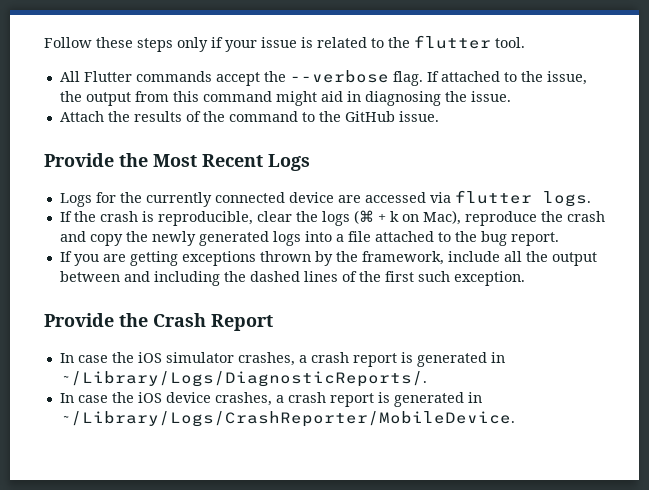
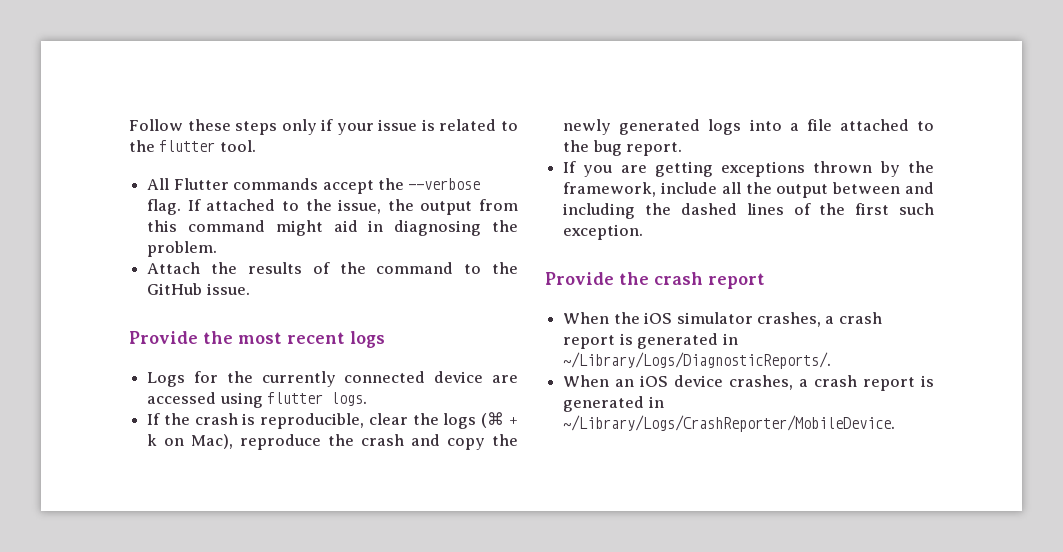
- If attached to the issue, the output from this command might aid in diagnosing the issue.
+ If attached to the issue, the output from this command might aid in diagnosing the problem.
- Provide the Most Recent Logs
+ Provide the most recent logs
- Logs for the currently connected device are accessed via flutter logs.
+ Logs for the currently connected device are accessed using flutter logs.
- Provide the Crash Report
- In case the iOS simulator crashes, a crash report is generated in ~/Library/Logs/DiagnosticReports/.
+ Provide the crash report
+ When the iOS simulator crashes, a crash report is generated in ~/Library/Logs/DiagnosticReports/.
- In case the iOS device crashes, a crash report is generated in ~/Library/Logs/CrashReporter/MobileDevice.
+ When an iOS device crashes, a crash report is generated in ~/Library/Logs/CrashReporter/MobileDevice.

